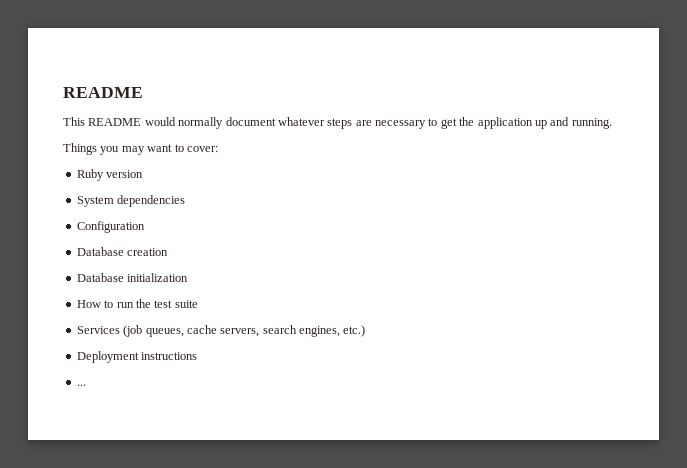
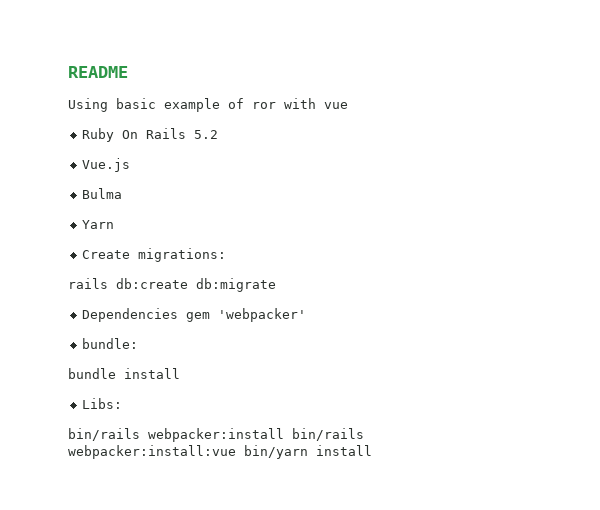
- This README would normally document whatever steps are necessary to get the application up and running.
- Things you may want to cover:
- Ruby version
- System dependencies
- Configuration
- Database creation
- Database initialization
- How to run the test suite
- Services (job queues, cache servers, search engines, etc.)
- Deployment instructions
- ...
+ Using basic example of ror with vue
+ Ruby On Rails 5.2
+ Vue.js
+ Bulma
+ Yarn
+ Create migrations:
+ rails db:create db:migrate
+ Dependencies gem 'webpacker'
+ bundle:
+ bundle install
+ Libs:
+ bin/rails webpacker:install bin/rails webpacker:install:vue bin/yarn install

